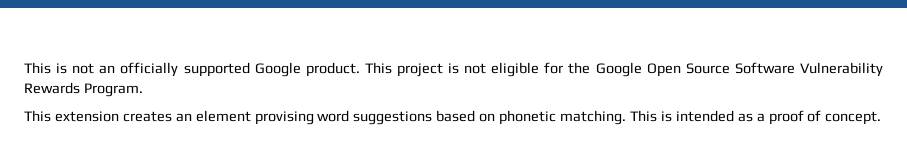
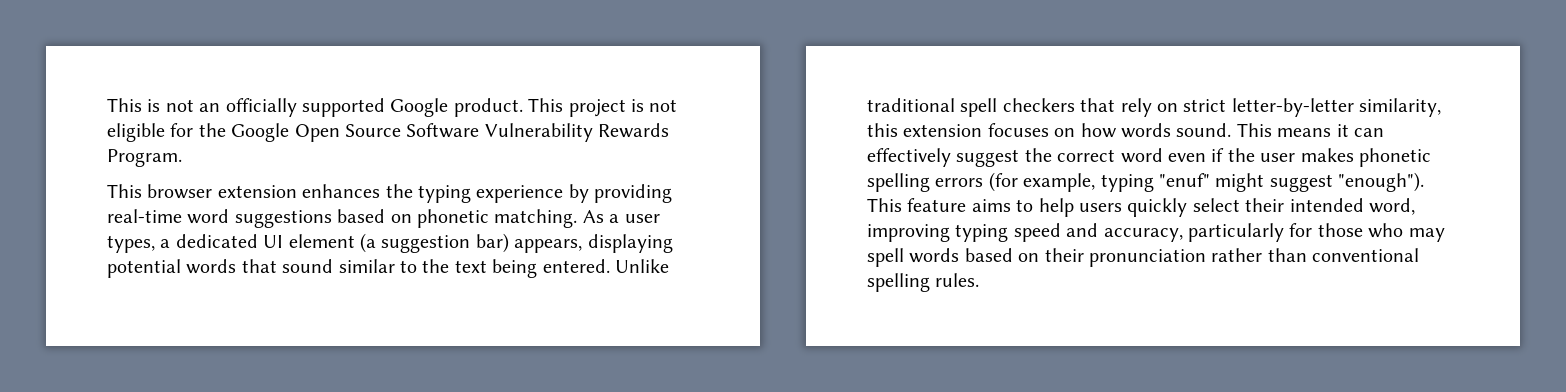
- This extension creates an element provising word suggestions based on phonetic matching.
+ This browser extension enhances the typing experience by providing real-time word suggestions based on phonetic matching.
- This is intended as a proof of concept.
+ As a user types, a dedicated UI element (a suggestion bar) appears, displaying potential words that sound similar to the text being entered. Unlike traditional spell checkers that rely on strict letter-by-letter similarity, this extension focuses on how words sound. This means it can effectively suggest the correct word even if the user makes phonetic spelling errors (for example, typing "enuf" might suggest "enough"). This feature aims to help users quickly select their intended word, improving typing speed and accuracy, particularly for those who may spell words based on their pronunciation rather than conventional spelling rules.

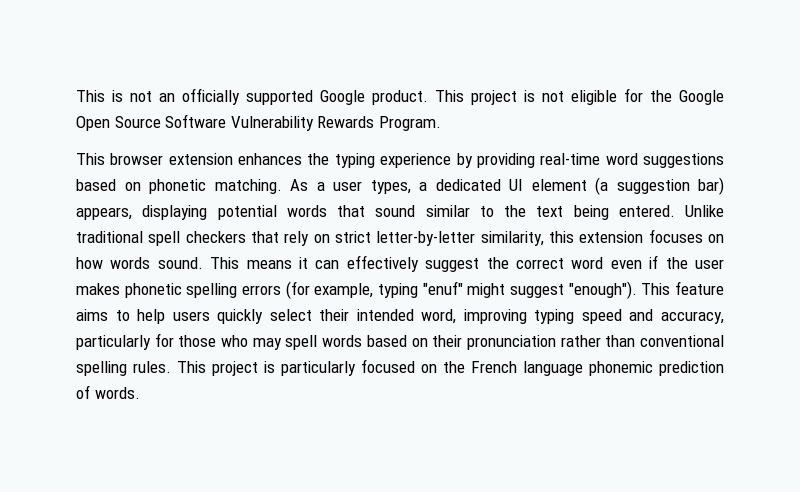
+ This project is particularly focused on the French language phonemic prediction of words.

